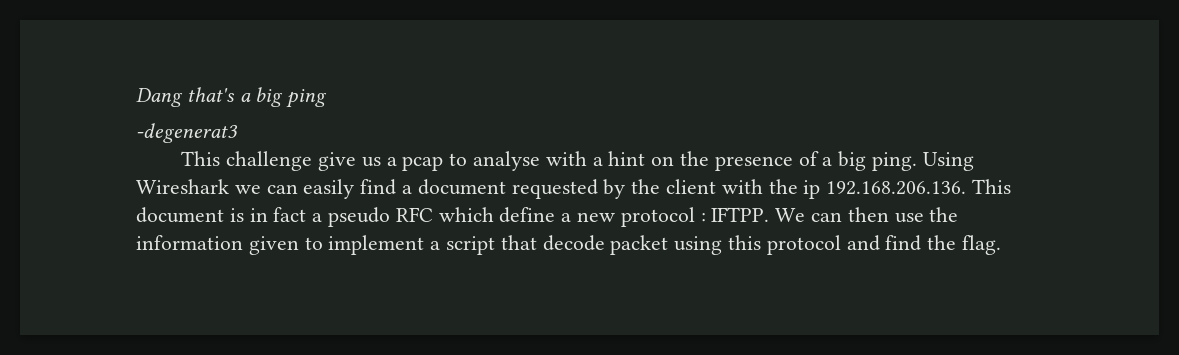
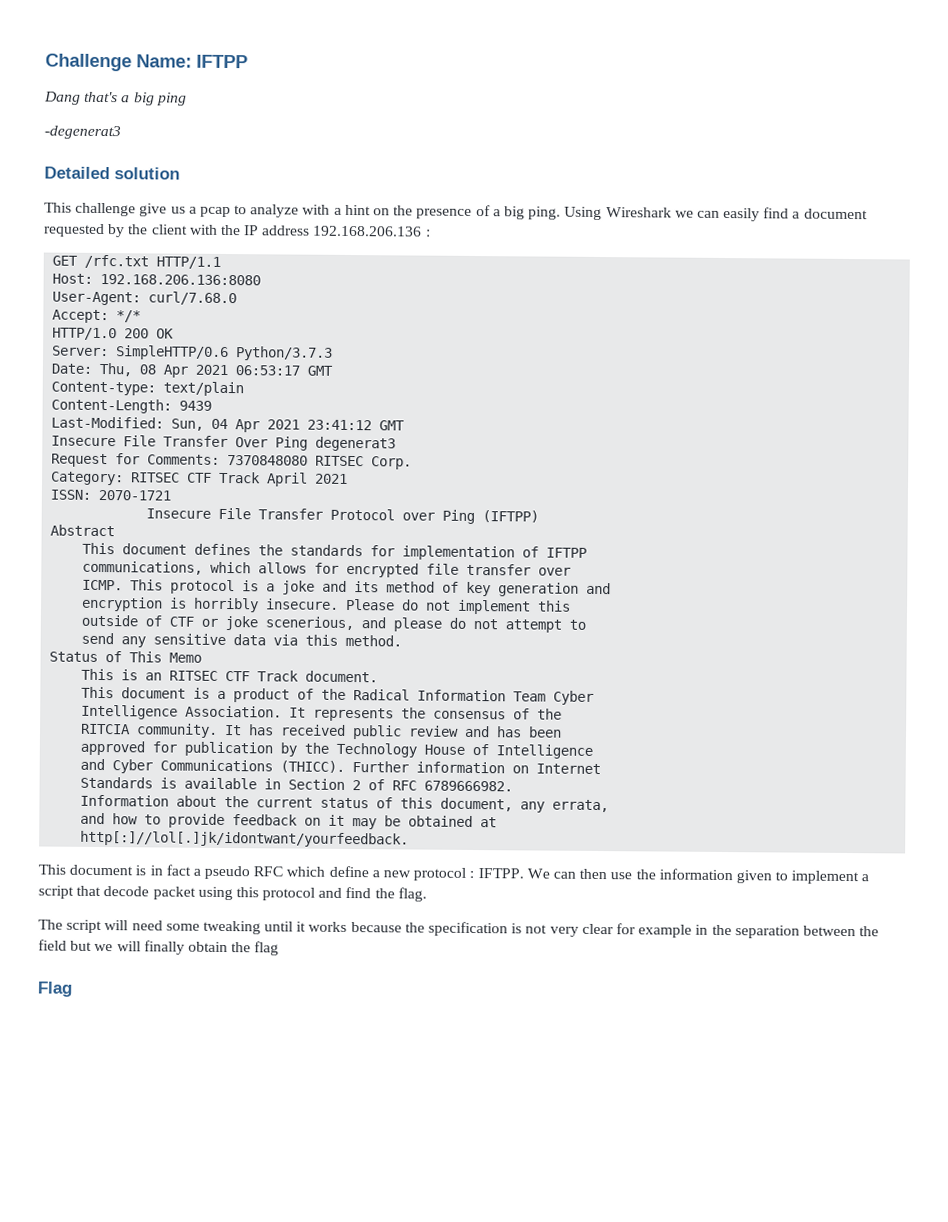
+ Challenge Name: IFTPP
+ Detailed solution
- This challenge give us a pcap to analyse with a hint on the presence of a big ping.
+ This challenge give us a pcap to analyze with a hint on the presence of a big ping.
- Using Wireshark we can easily find a document requested by the client with the ip 192.168.206.136. This document is in fact a pseudo RFC which define a new protocol : IFTPP.
+ Using Wireshark we can easily find a document requested by the client with the IP address 192.168.206.136 :
+ GET /rfc.txt HTTP/1.1
+ Host: 192.168.206.136:8080
+ User-Agent: curl/7.68.0
+ Accept: */*
+ HTTP/1.0 200 OK
+ Server: SimpleHTTP/0.6 Python/3.7.3
+ Date: Thu, 08 Apr 2021 06:53:17 GMT
+ Content-type: text/plain
+ Content-Length: 9439
+ Last-Modified: Sun, 04 Apr 2021 23:41:12 GMT
+ Insecure File Transfer Over Ping degenerat3
+ Request for Comments: 7370848080 RITSEC Corp.
+ Category: RITSEC CTF Track April 2021
+ ISSN: 2070-1721
+ Insecure File Transfer Protocol over Ping (IFTPP)
+ Abstract
+ This document defines the standards for implementation of IFTPP
+ communications, which allows for encrypted file transfer over
+ ICMP. This protocol is a joke and its method of key generation and
+ encryption is horribly insecure. Please do not implement this
+ outside of CTF or joke scenerious, and please do not attempt to
+ send any sensitive data via this method.
+ Status of This Memo
+ This is an RITSEC CTF Track document.
+ This document is a product of the Radical Information Team Cyber
+ Intelligence Association. It represents the consensus of the
+ RITCIA community. It has received public review and has been
+ approved for publication by the Technology House of Intelligence
+ and Cyber Communications (THICC). Further information on Internet
+ Standards is available in Section 2 of RFC 6789666982.
+ Information about the current status of this document, any errata,
+ and how to provide feedback on it may be obtained at
+ http[:]//lol[.]jk/idontwant/yourfeedback.
+ This document is in fact a pseudo RFC which define a new protocol : IFTPP.
+ The script will need some tweaking until it works because the specification is not very clear for example in the separation between the field but we will finally obtain the flag
+ Flag

